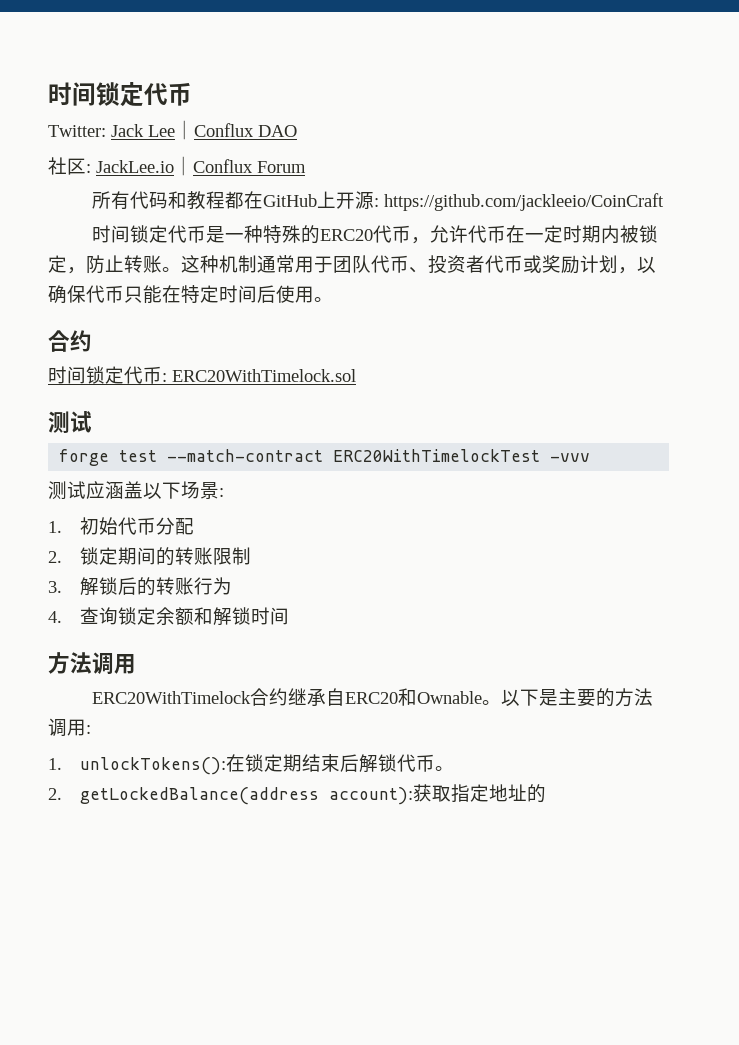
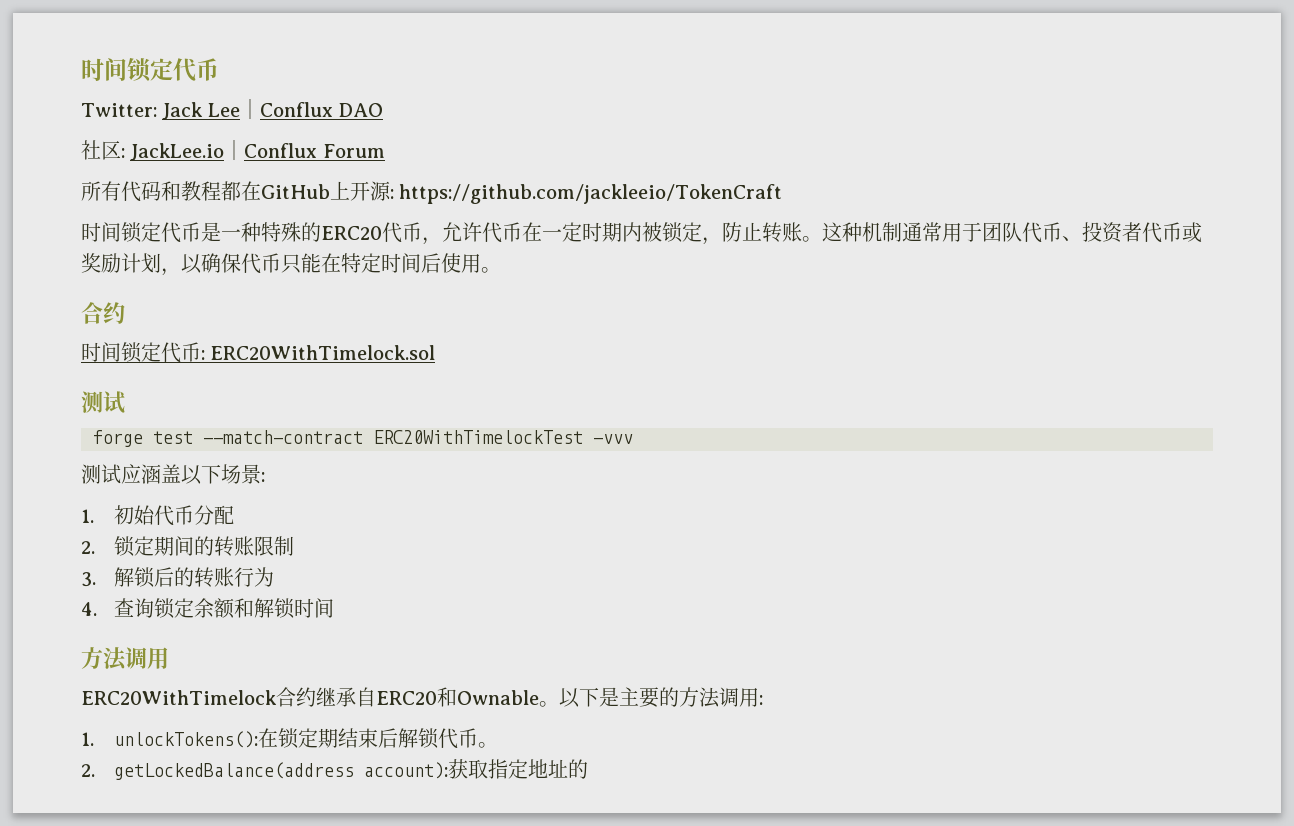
- 所有代码和教程都在GitHub上开源: https://github.com/jackleeio/CoinCraft
+ 所有代码和教程都在GitHub上开源: https://github.com/jackleeio/TokenCraft

